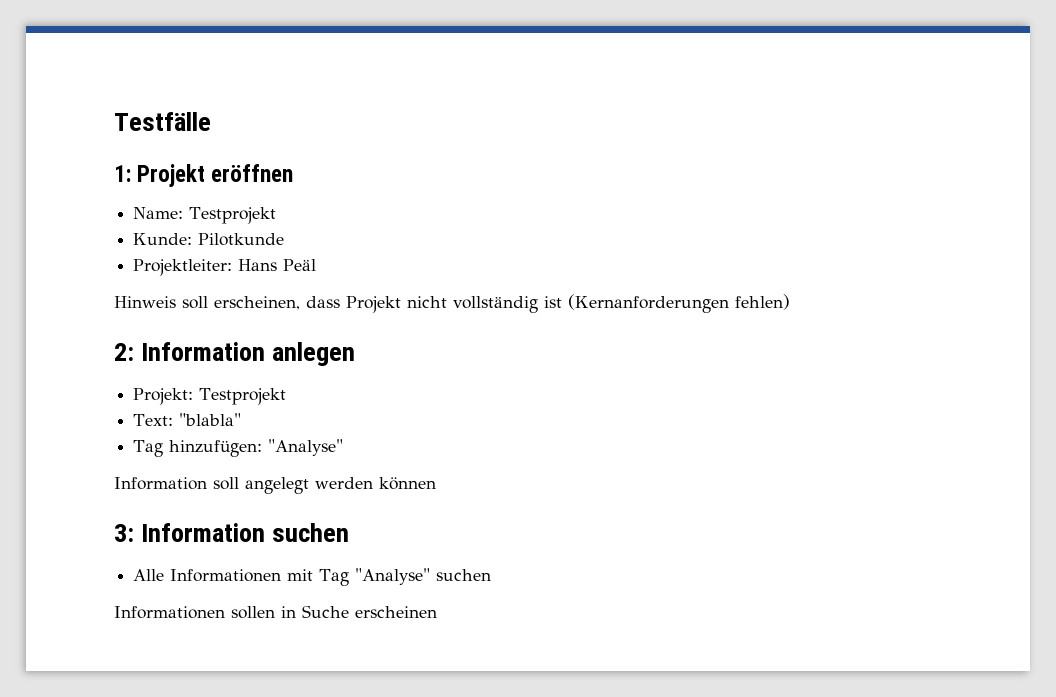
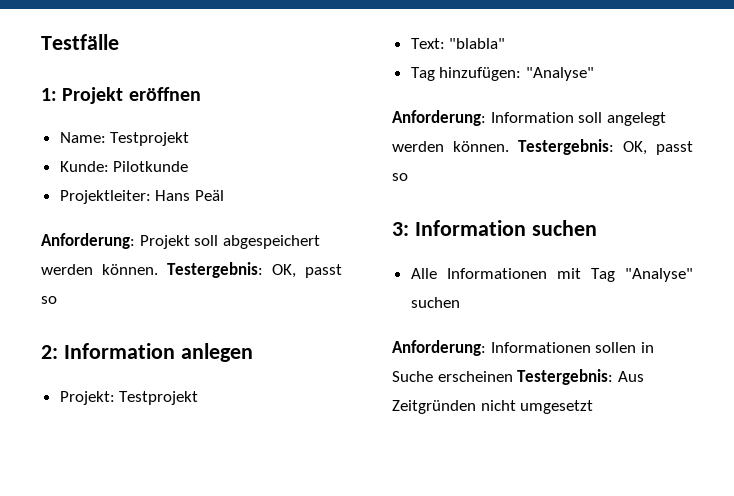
- Hinweis soll erscheinen, dass Projekt nicht vollständig ist (Kernanforderungen fehlen)
+ Anforderung: Projekt soll abgespeichert werden können. Testergebnis: OK, passt so
- Information soll angelegt werden können
+ Anforderung: Information soll angelegt werden können. Testergebnis: OK, passt so
- Informationen sollen in Suche erscheinen
+ Anforderung: Informationen sollen in Suche erscheinen Testergebnis: Aus Zeitgründen nicht umgesetzt

